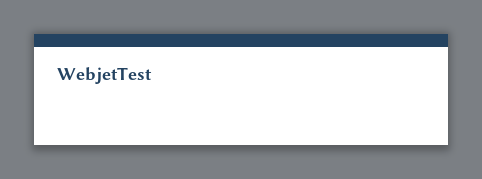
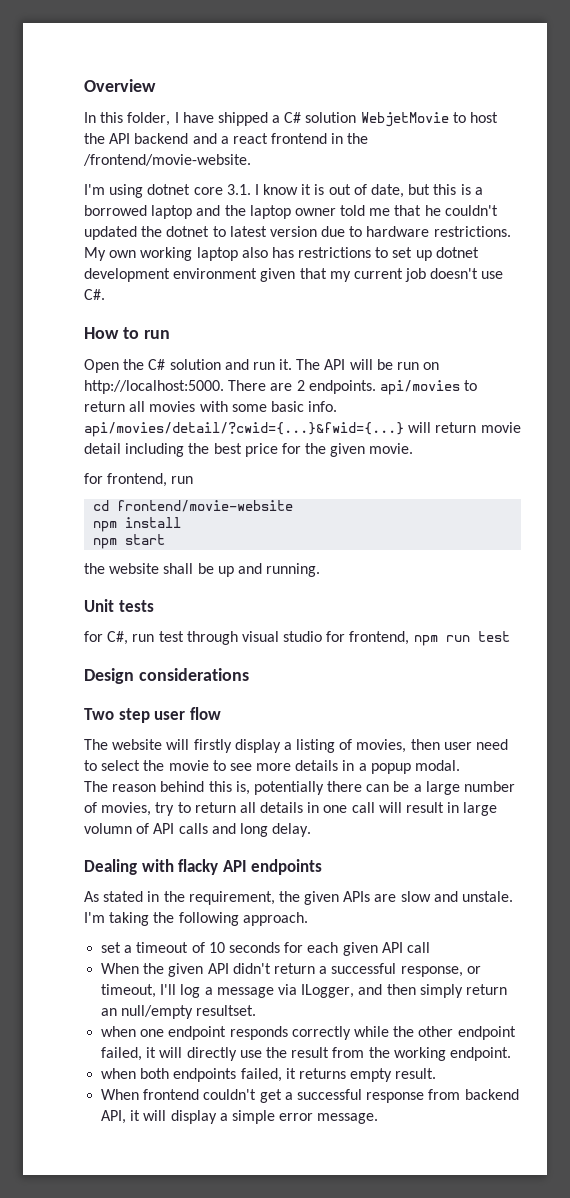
- WebjetTest
+ Overview
+ In this folder, I have shipped a C# solution WebjetMovie to host the API backend and a react frontend in the /frontend/movie-website.
+ I'm using dotnet core 3.1. I know it is out of date, but this is a borrowed laptop and the laptop owner told me that he couldn't updated the dotnet to latest version due to hardware restrictions. My own working laptop also has restrictions to set up dotnet development environment given that my current job doesn't use C#.
+ How to run
+ Open the C# solution and run it. The API will be run on http://localhost:5000. There are 2 endpoints. api/movies to return all movies with some basic info. api/movies/detail/?cwid={...}&fwid={...} will return movie detail including the best price for the given movie.
+ for frontend, run
+ cd frontend/movie-website
+ npm install
+ npm start
+ the website shall be up and running.
+ Unit tests
+ for C#, run test through visual studio for frontend, npm run test
+ Design considerations
+ Two step user flow
+ The website will firstly display a listing of movies, then user need to select the movie to see more details in a popup modal.
+ The reason behind this is, potentially there can be a large number of movies, try to return all details in one call will result in large volumn of API calls and long delay.
+ Dealing with flacky API endpoints
+ As stated in the requirement, the given APIs are slow and unstale. I'm taking the following approach.
+ set a timeout of 10 seconds for each given API call
+ When the given API didn't return a successful response, or timeout, I'll log a message via ILogger, and then simply return an null/empty resultset.
+ when one endpoint responds correctly while the other endpoint failed, it will directly use the result from the working endpoint.
+ when both endpoints failed, it returns empty result.
+ When frontend couldn't get a successful response from backend API, it will display a simple error message.

